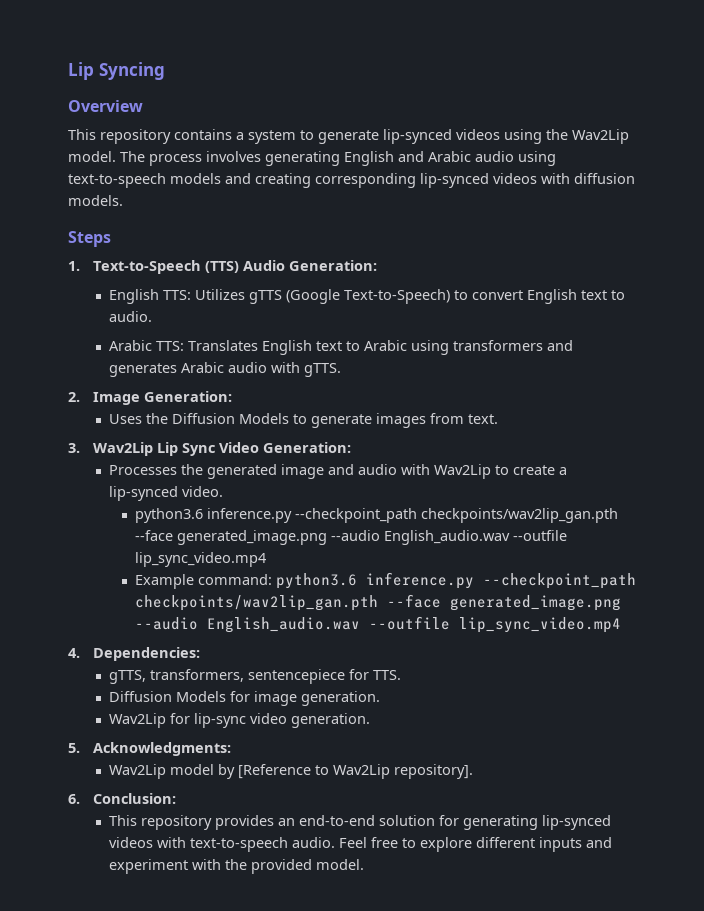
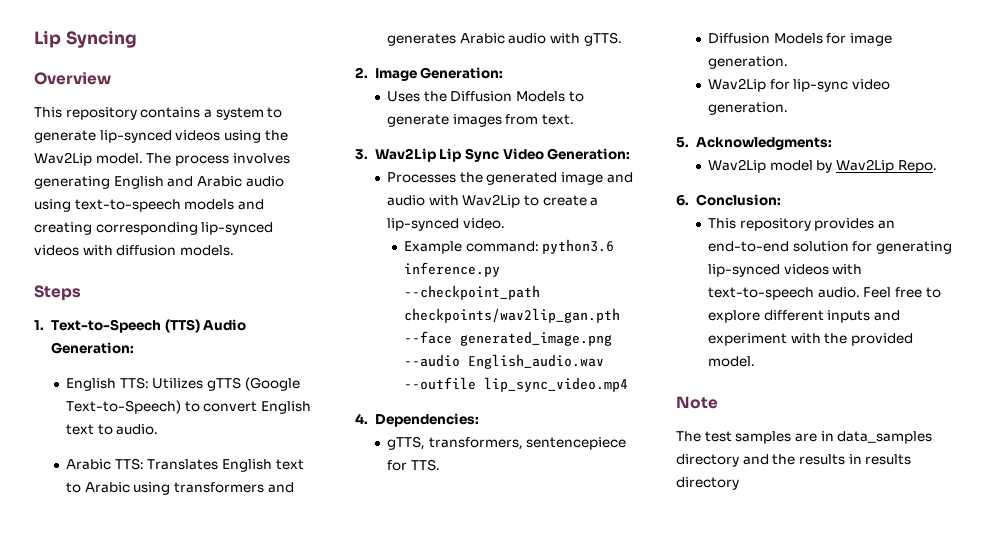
  Processes the generated image and audio with Wav2Lip to create a lip-synced video.
- python3.6 inference.py --checkpoint_path checkpoints/wav2lip_gan.pth --face generated_image.png --audio English_audio.wav --outfile lip_sync_video.mp4
- Wav2Lip model by [Reference to Wav2Lip repository].
+ Wav2Lip model by Wav2Lip Repo.
+ Note
+ The test samples are in data_samples directory and the results in results directory

